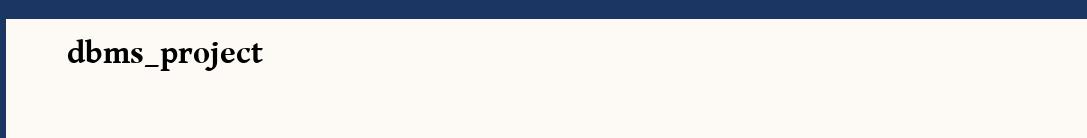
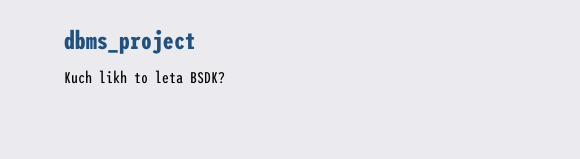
+ Kuch likh to leta BSDK?

